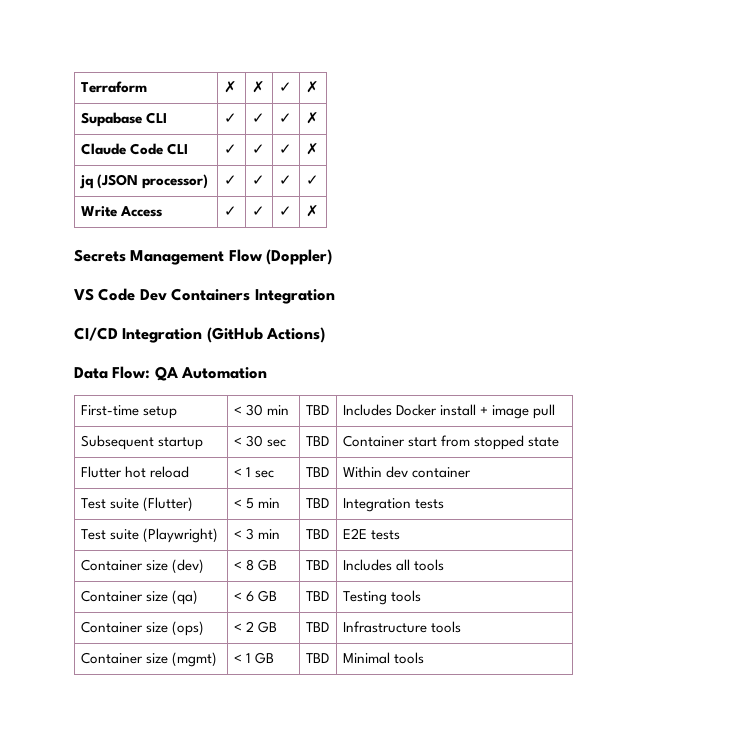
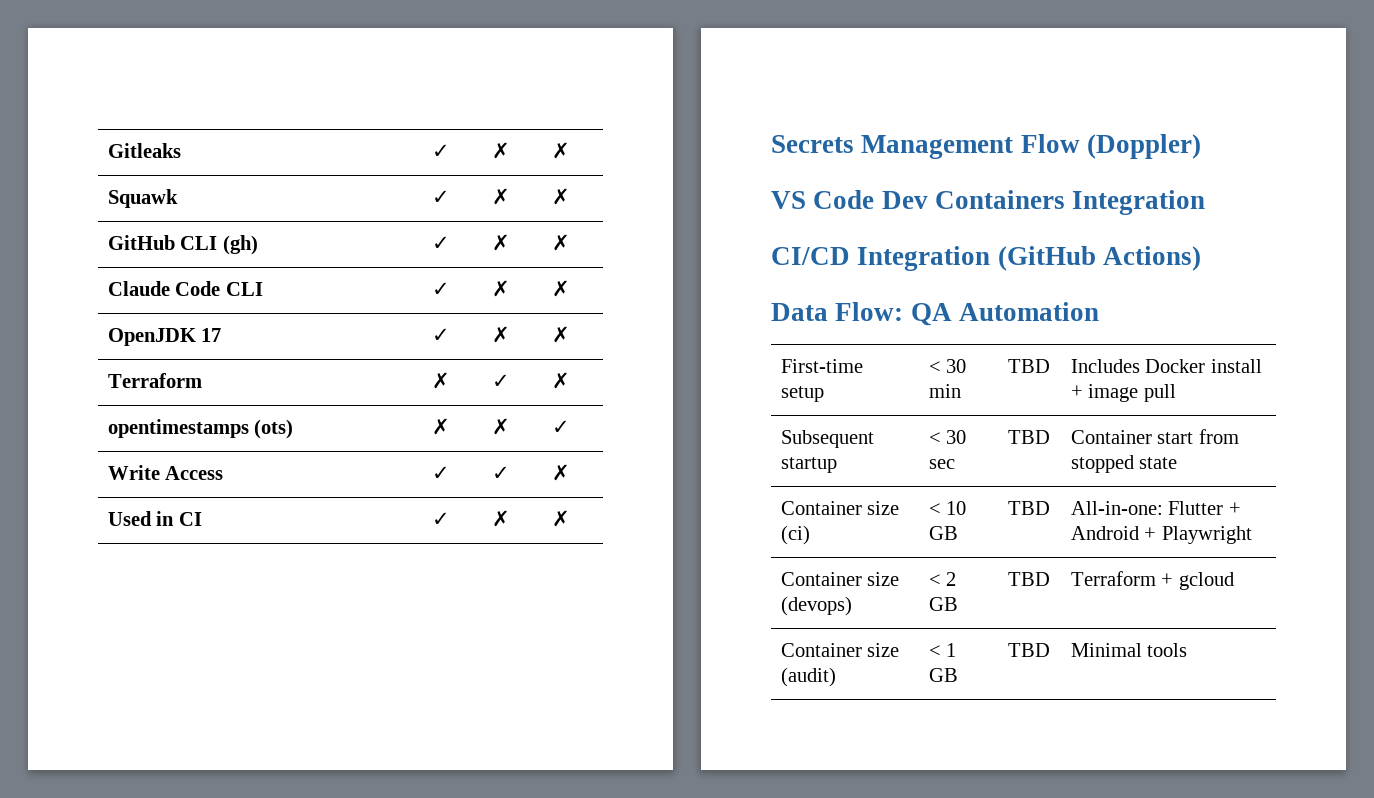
- Terraform | ✗ | ✗ | ✓ | ✗
- Supabase CLI | ✓ | ✓ | ✓ | ✗
+ Gitleaks | ✓ | ✗ | ✗
+ Squawk | ✓ | ✗ | ✗
+ GitHub CLI (gh) | ✓ | ✗ | ✗
- Claude Code CLI | ✓ | ✓ | ✓ | ✗
- jq (JSON processor) | ✓ | ✓ | ✓ | ✓
+ Claude Code CLI | ✓ | ✗ | ✗
+ OpenJDK 17 | ✓ | ✗ | ✗
+ Terraform | ✗ | ✓ | ✗
+ opentimestamps (ots) | ✗ | ✗ | ✓
- Write Access | ✓ | ✓ | ✓ | ✗
+ Write Access | ✓ | ✓ | ✗
+ Used in CI | ✓ | ✗ | ✗
- Flutter hot reload | < 1 sec | TBD | Within dev container
- Test suite (Flutter) | < 5 min | TBD | Integration tests
- Test suite (Playwright) | < 3 min | TBD | E2E tests
- Container size (dev) | < 8 GB | TBD | Includes all tools
- Container size (qa) | < 6 GB | TBD | Testing tools
- Container size (ops) | < 2 GB | TBD | Infrastructure tools
- Container size (mgmt) | < 1 GB | TBD | Minimal tools
+ Container size (ci) | < 10 GB | TBD | All-in-one: Flutter + Android + Playwright
+ Container size (devops) | < 2 GB | TBD | Terraform + gcloud
+ Container size (audit) | < 1 GB | TBD | Minimal tools

